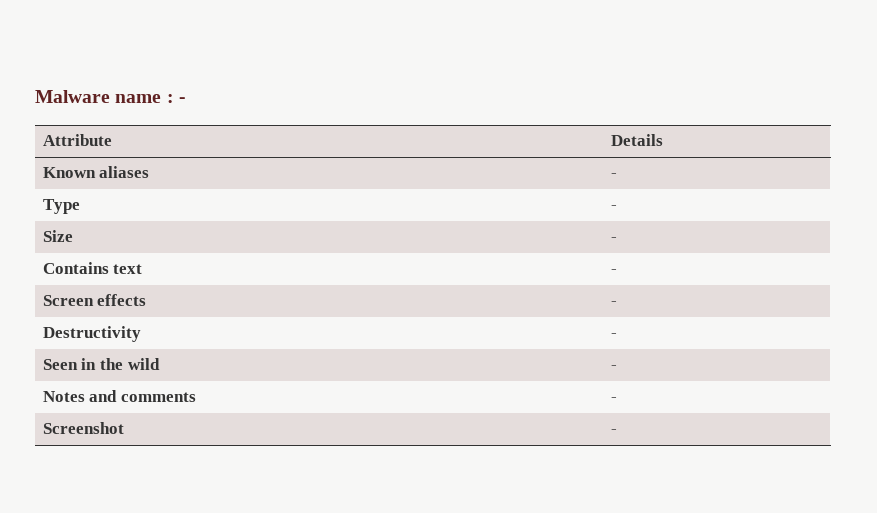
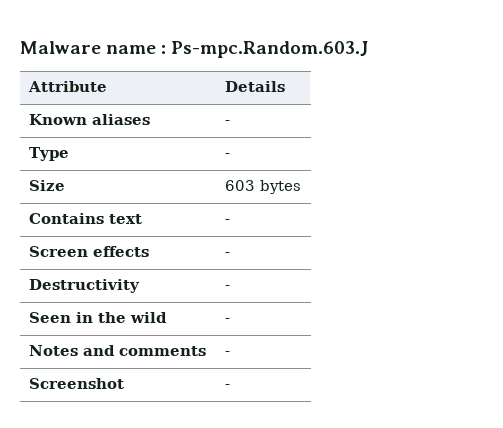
- Malware name : -
+ Malware name : Ps-mpc.Random.603.J
- Size | -
+ Size | 603 bytes

